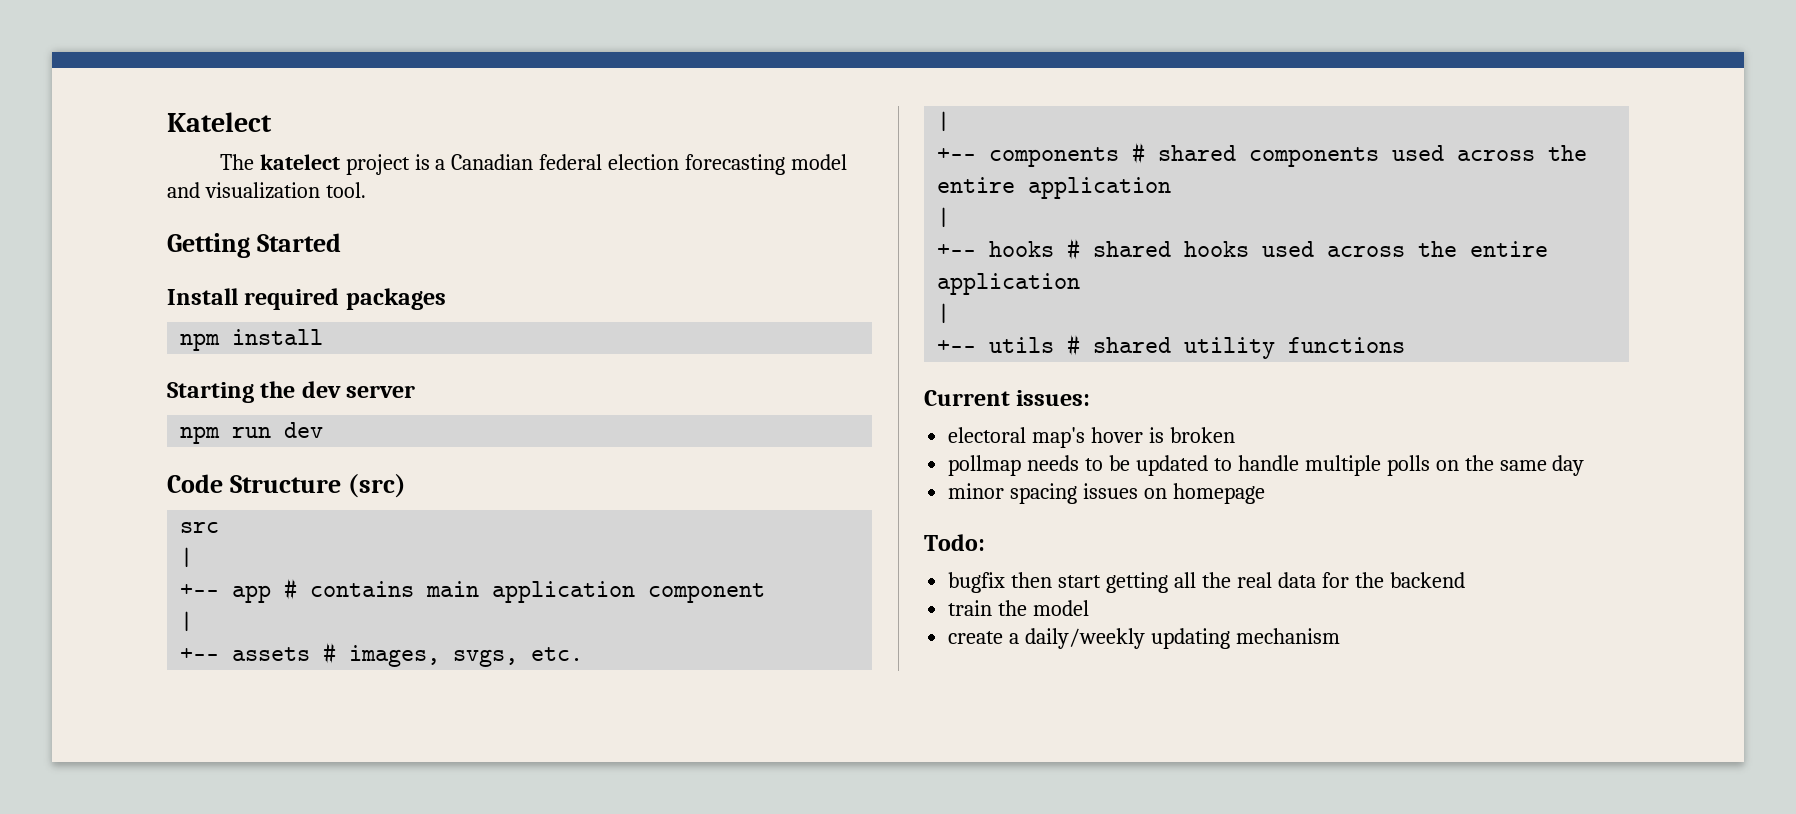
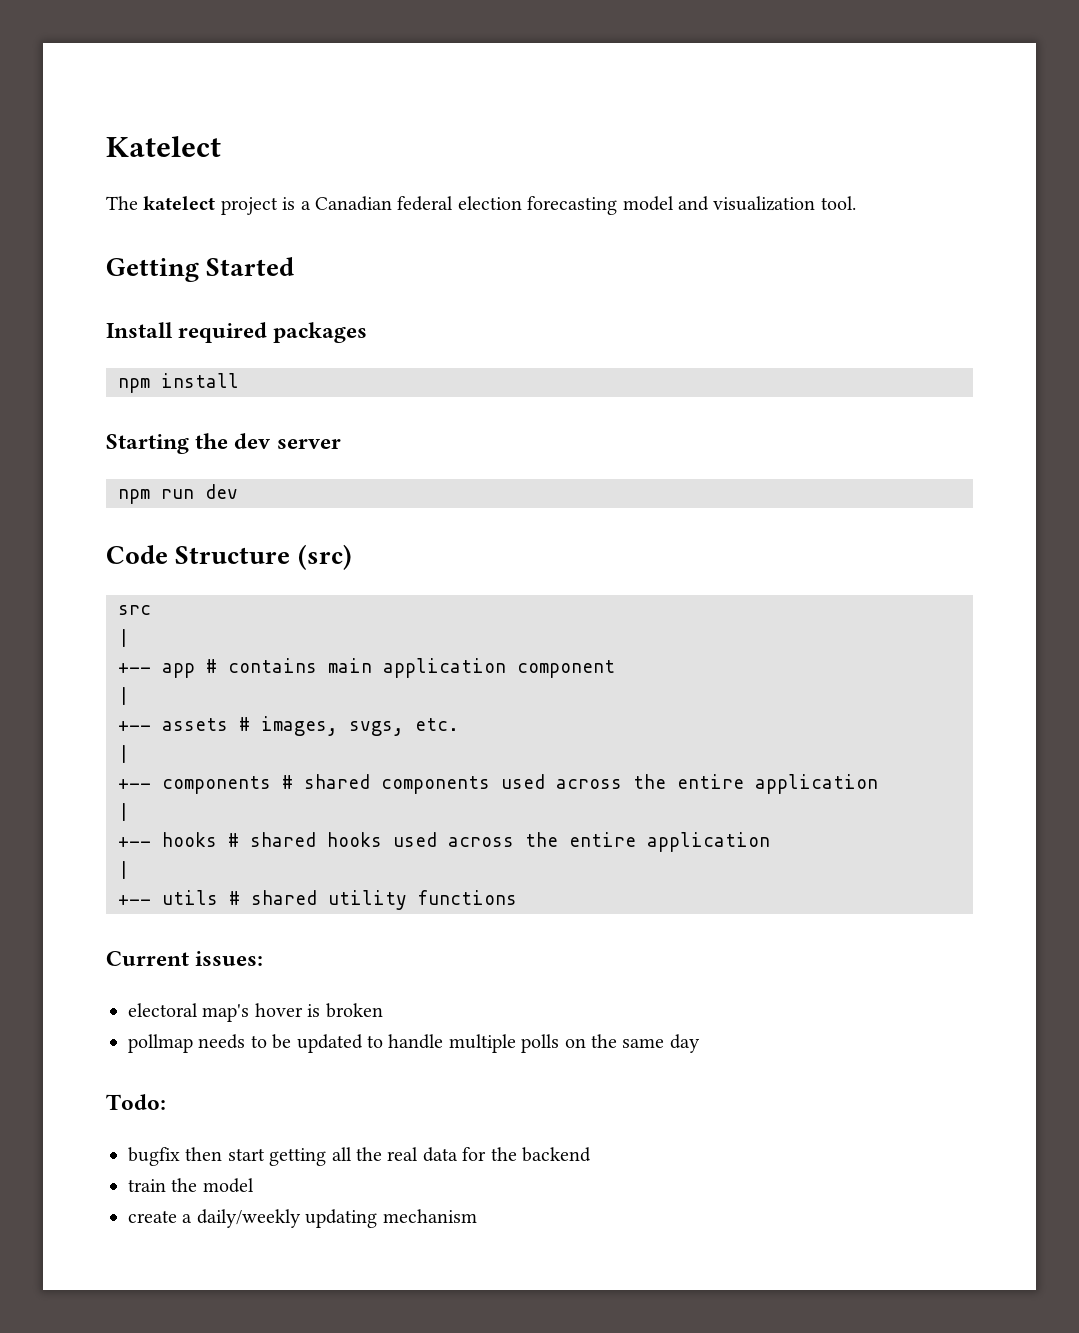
- minor spacing issues on homepage

